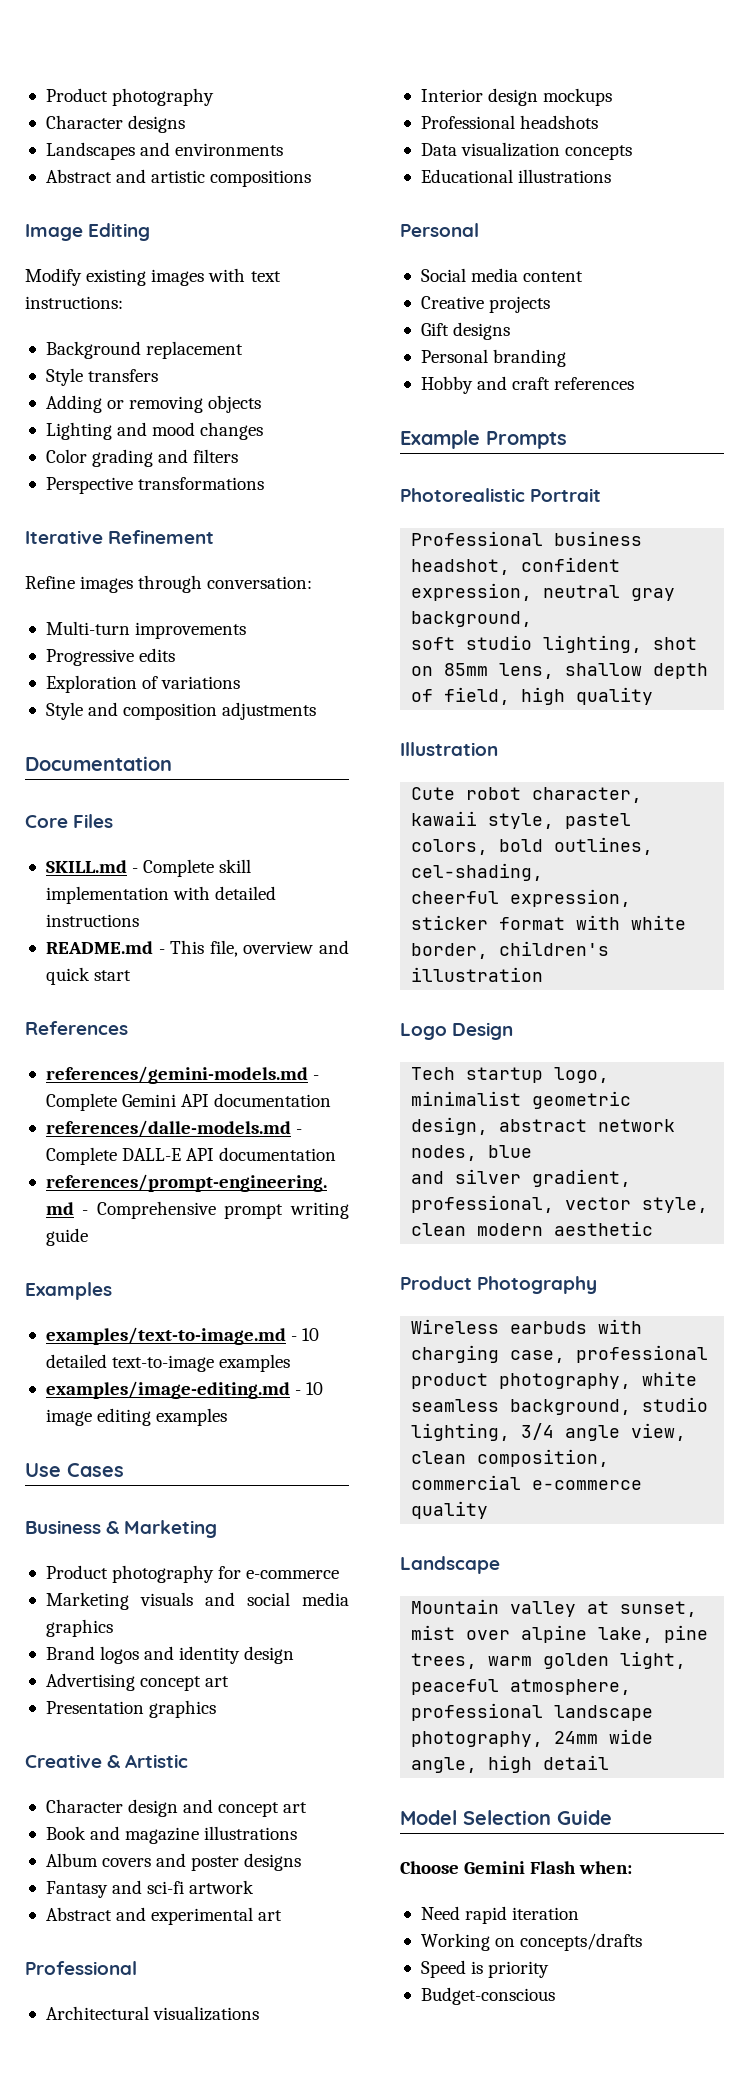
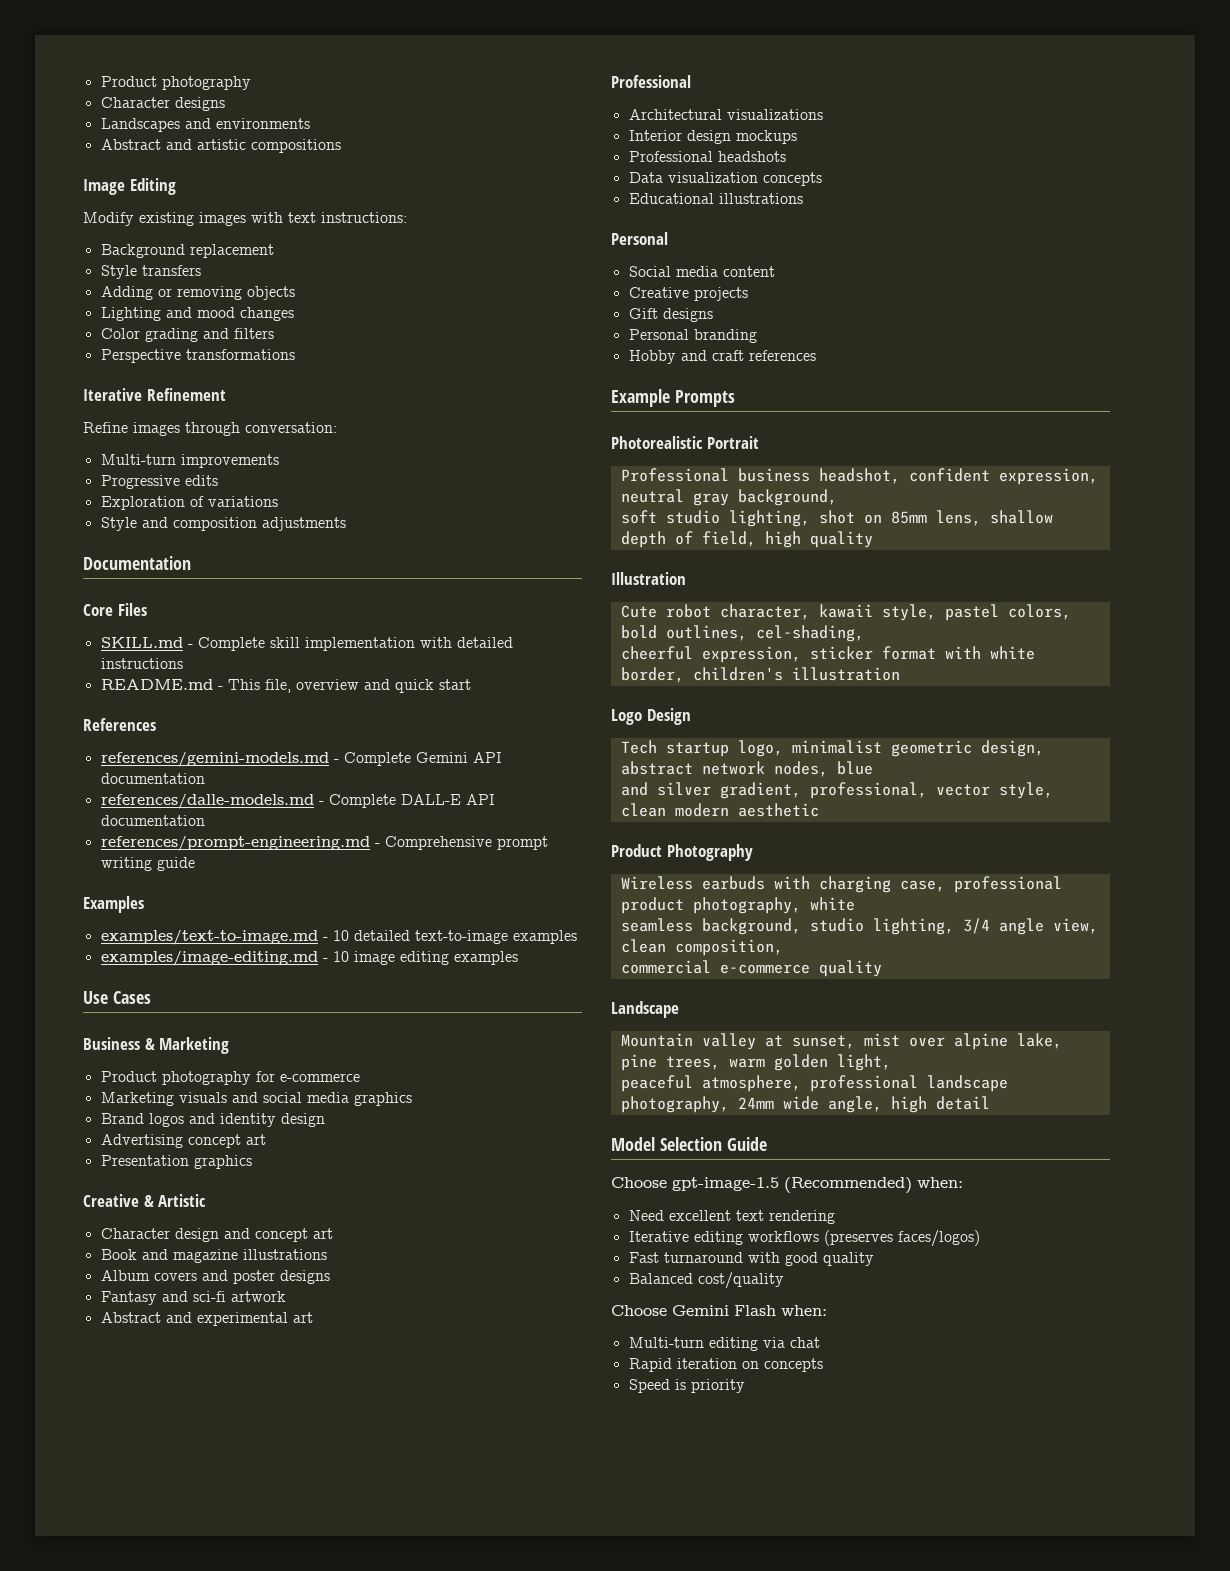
+ Choose gpt-image-1.5 (Recommended) when:
+ Need excellent text rendering
+ Iterative editing workflows (preserves faces/logos)
+ Fast turnaround with good quality
+ Balanced cost/quality
  Choose Gemini Flash when:
- Need rapid iteration
- Working on concepts/drafts
+ Multi-turn editing via chat
+ Rapid iteration on concepts
- Budget-conscious

